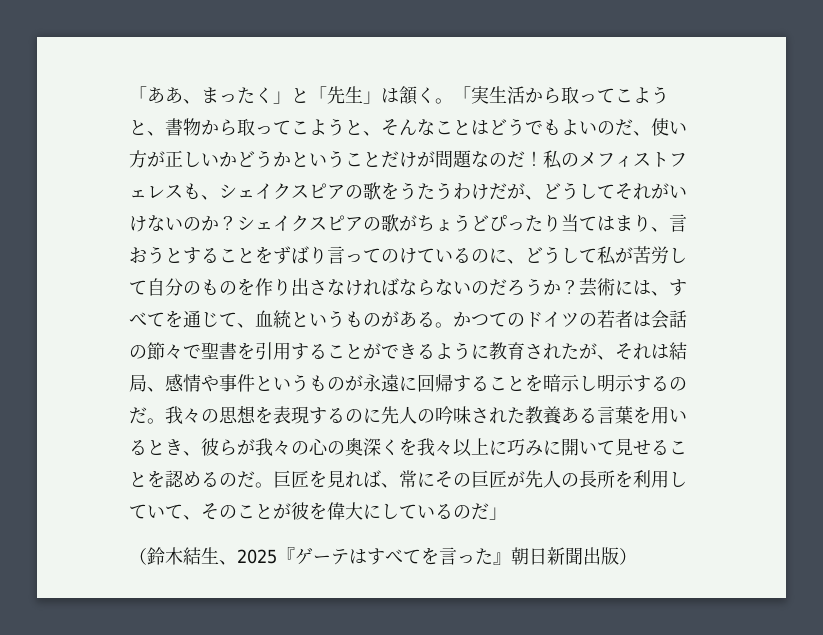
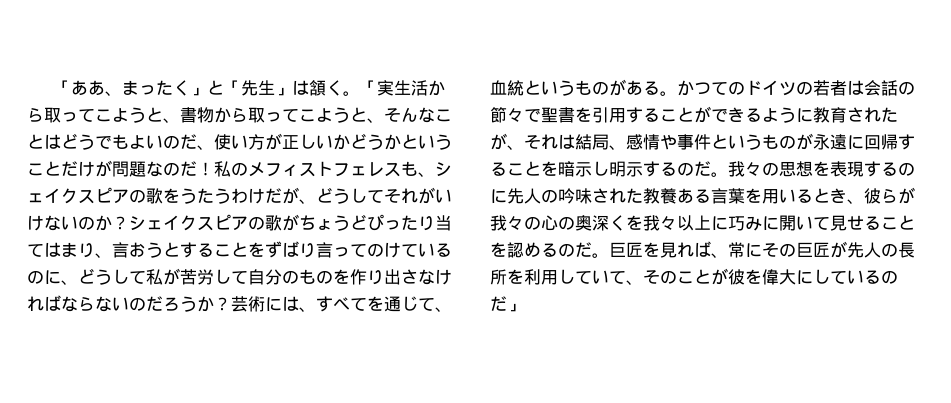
- （鈴木結生、2025『ゲーテはすべてを言った』朝日新聞出版）

